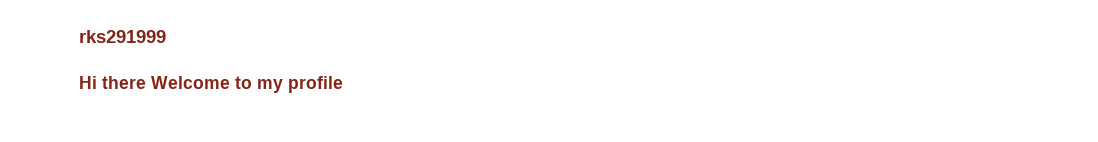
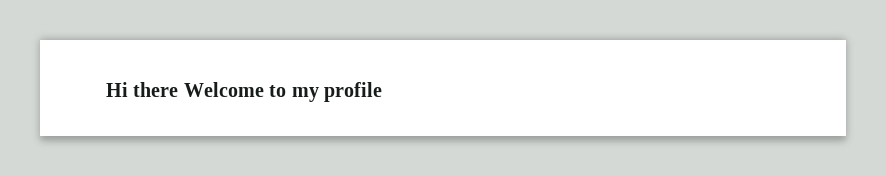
- rks291999

